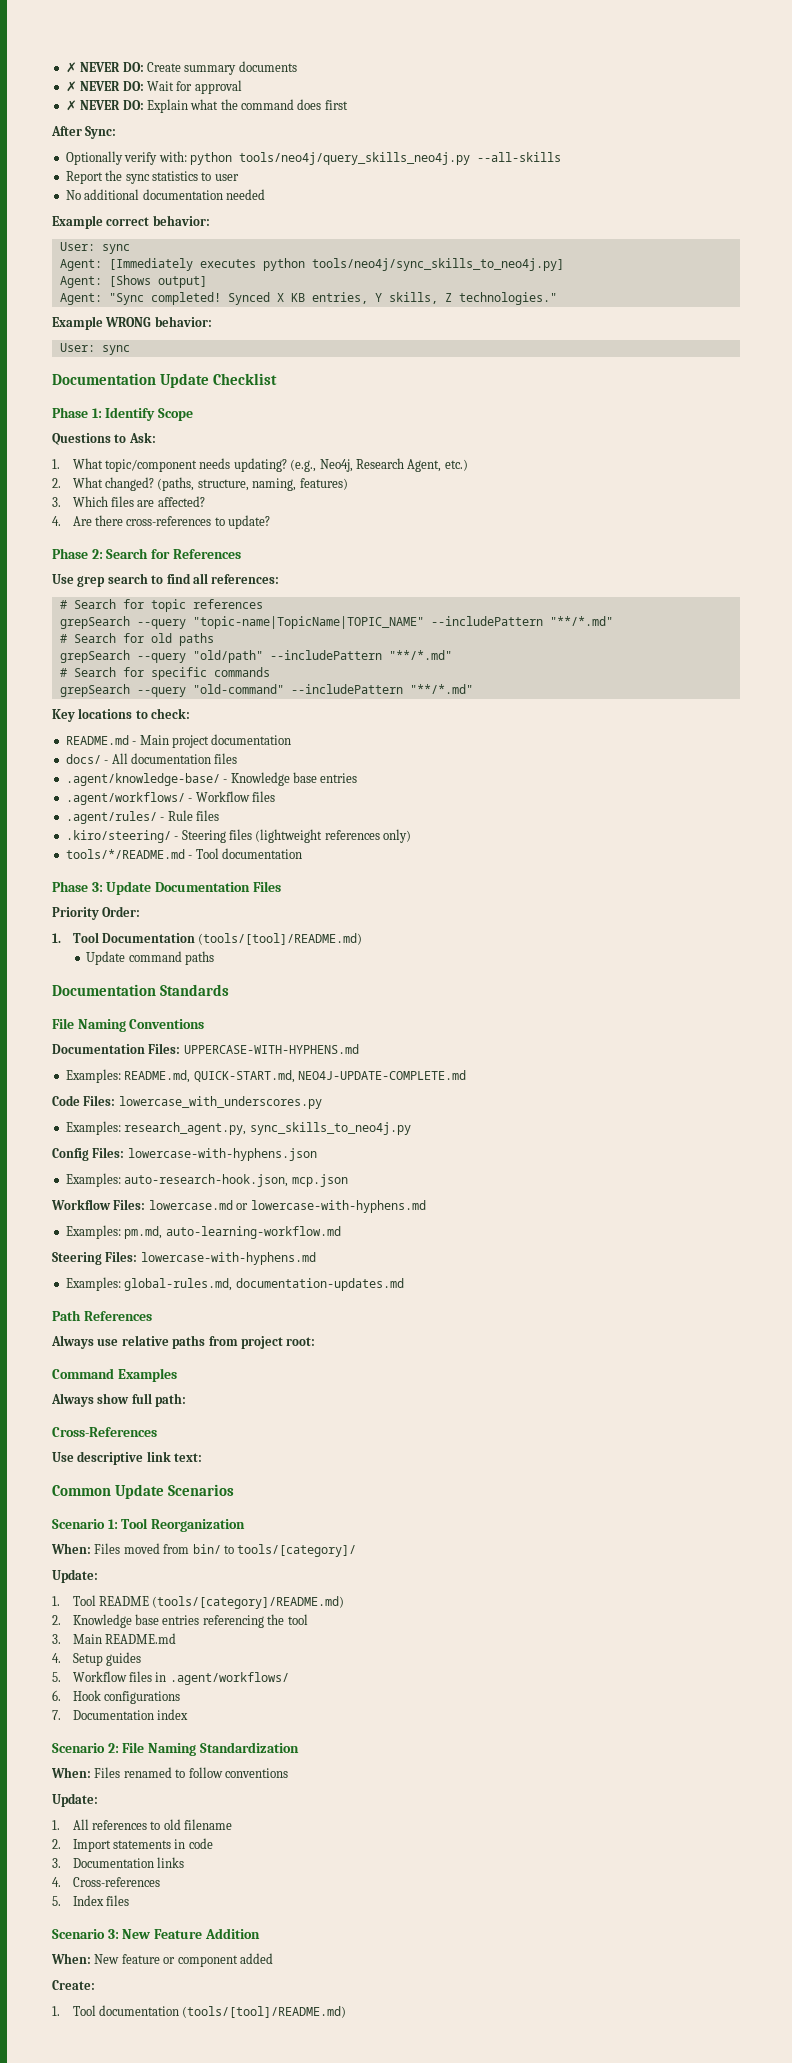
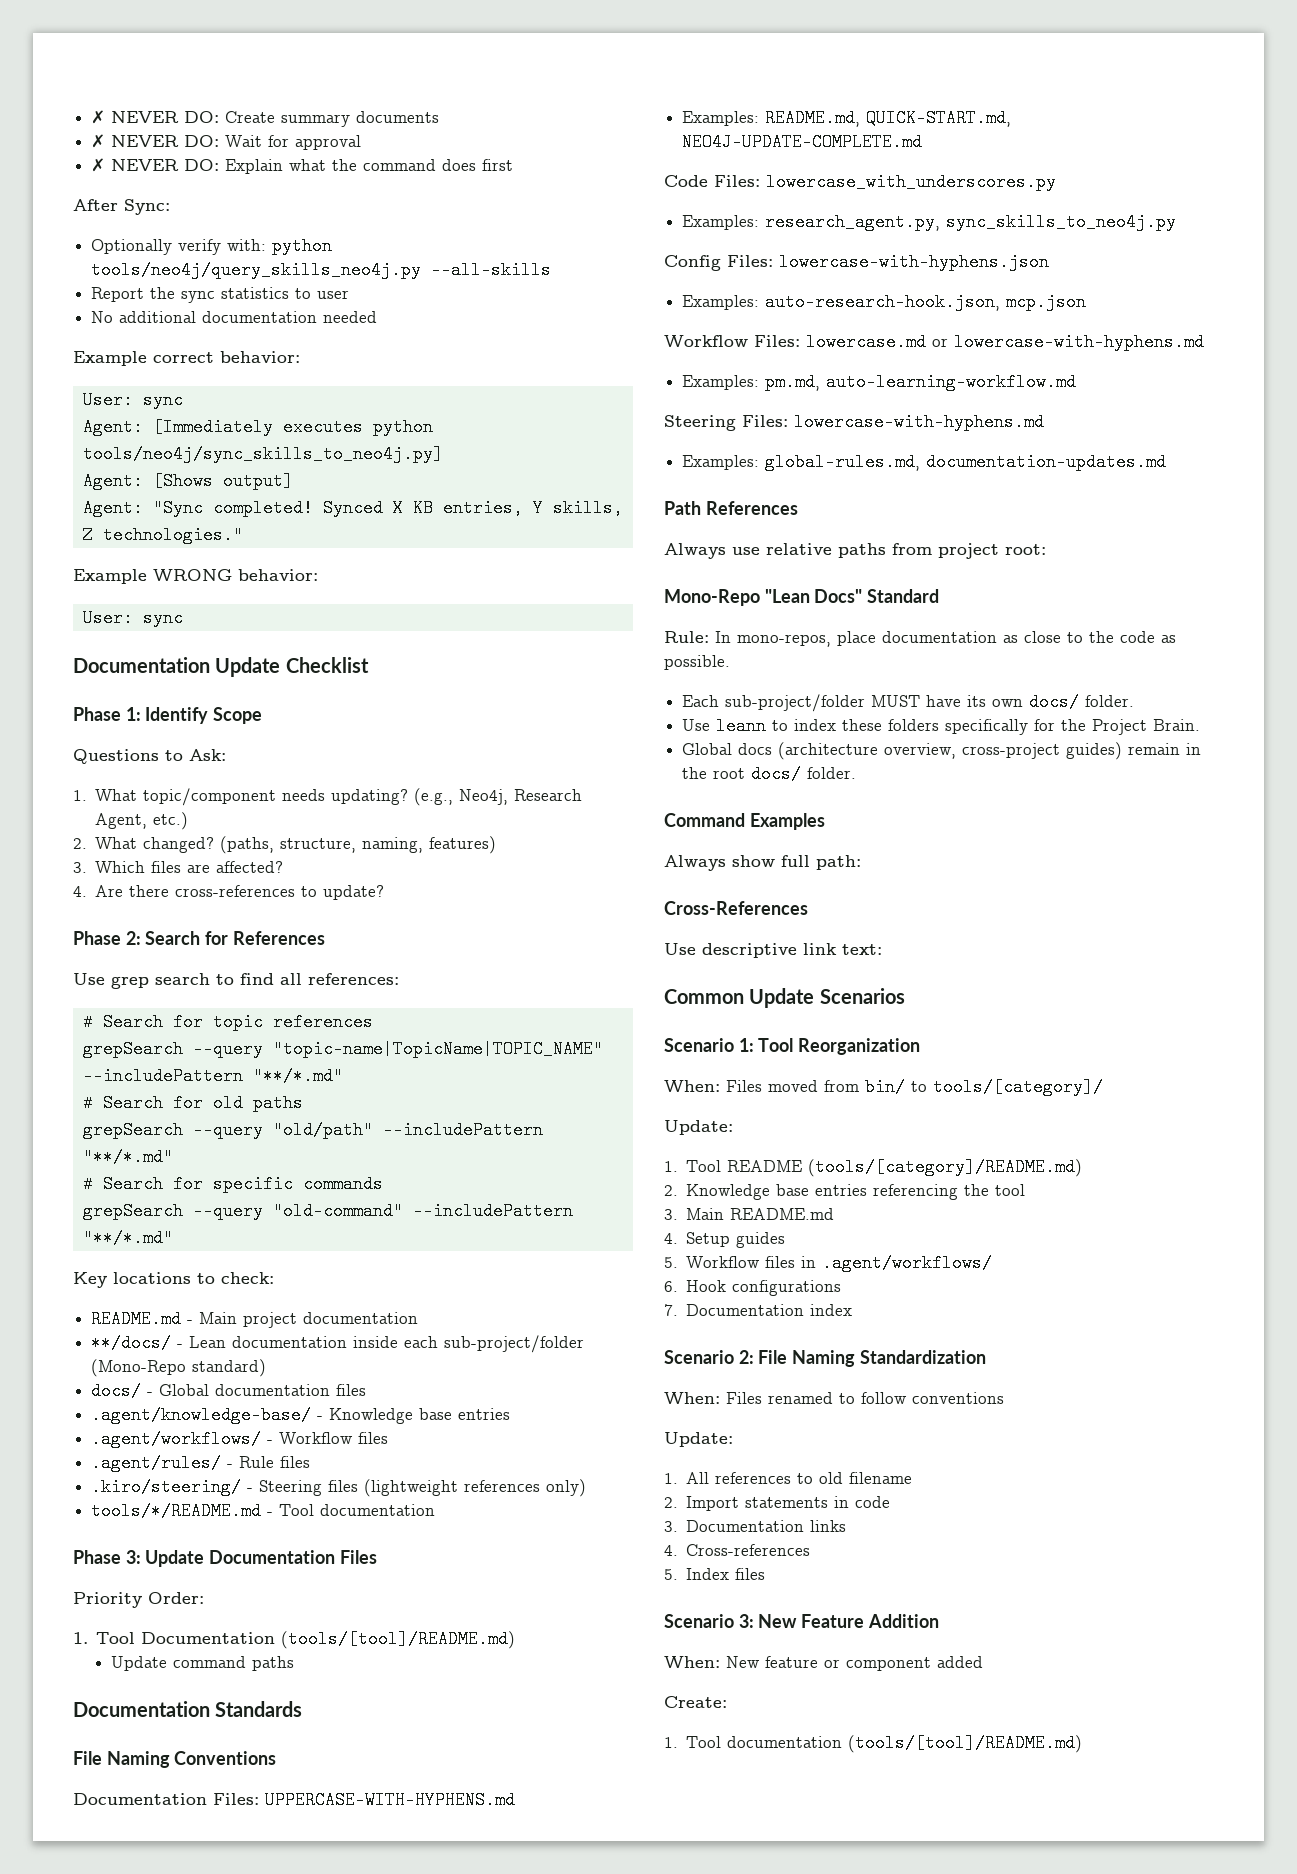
+ **/docs/ - Lean documentation inside each sub-project/folder (Mono-Repo standard)
- docs/ - All documentation files
+ docs/ - Global documentation files
+ Mono-Repo "Lean Docs" Standard
+ Rule: In mono-repos, place documentation as close to the code as possible.
+ Each sub-project/folder MUST have its own docs/ folder.
+ Use leann to index these folders specifically for the Project Brain.
+ Global docs (architecture overview, cross-project guides) remain in the root docs/ folder.

